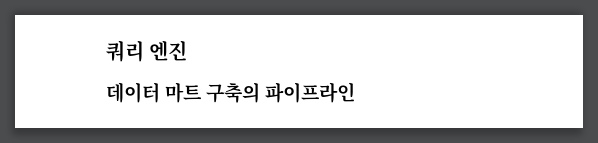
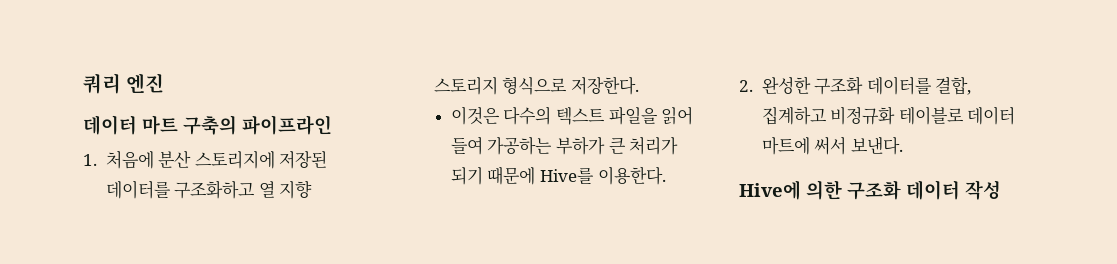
+ 1. 처음에 분산 스토리지에 저장된 데이터를 구조화하고 열 지향 스토리지 형식으로 저장한다.
+ 이것은 다수의 텍스트 파일을 읽어 들여 가공하는 부하가 큰 처리가 되기 때문에 Hive를 이용한다.
+ 2. 완성한 구조화 데이터를 결합, 집계하고 비정규화 테이블로 데이터 마트에 써서 보낸다.
+ Hive에 의한 구조화 데이터 작성

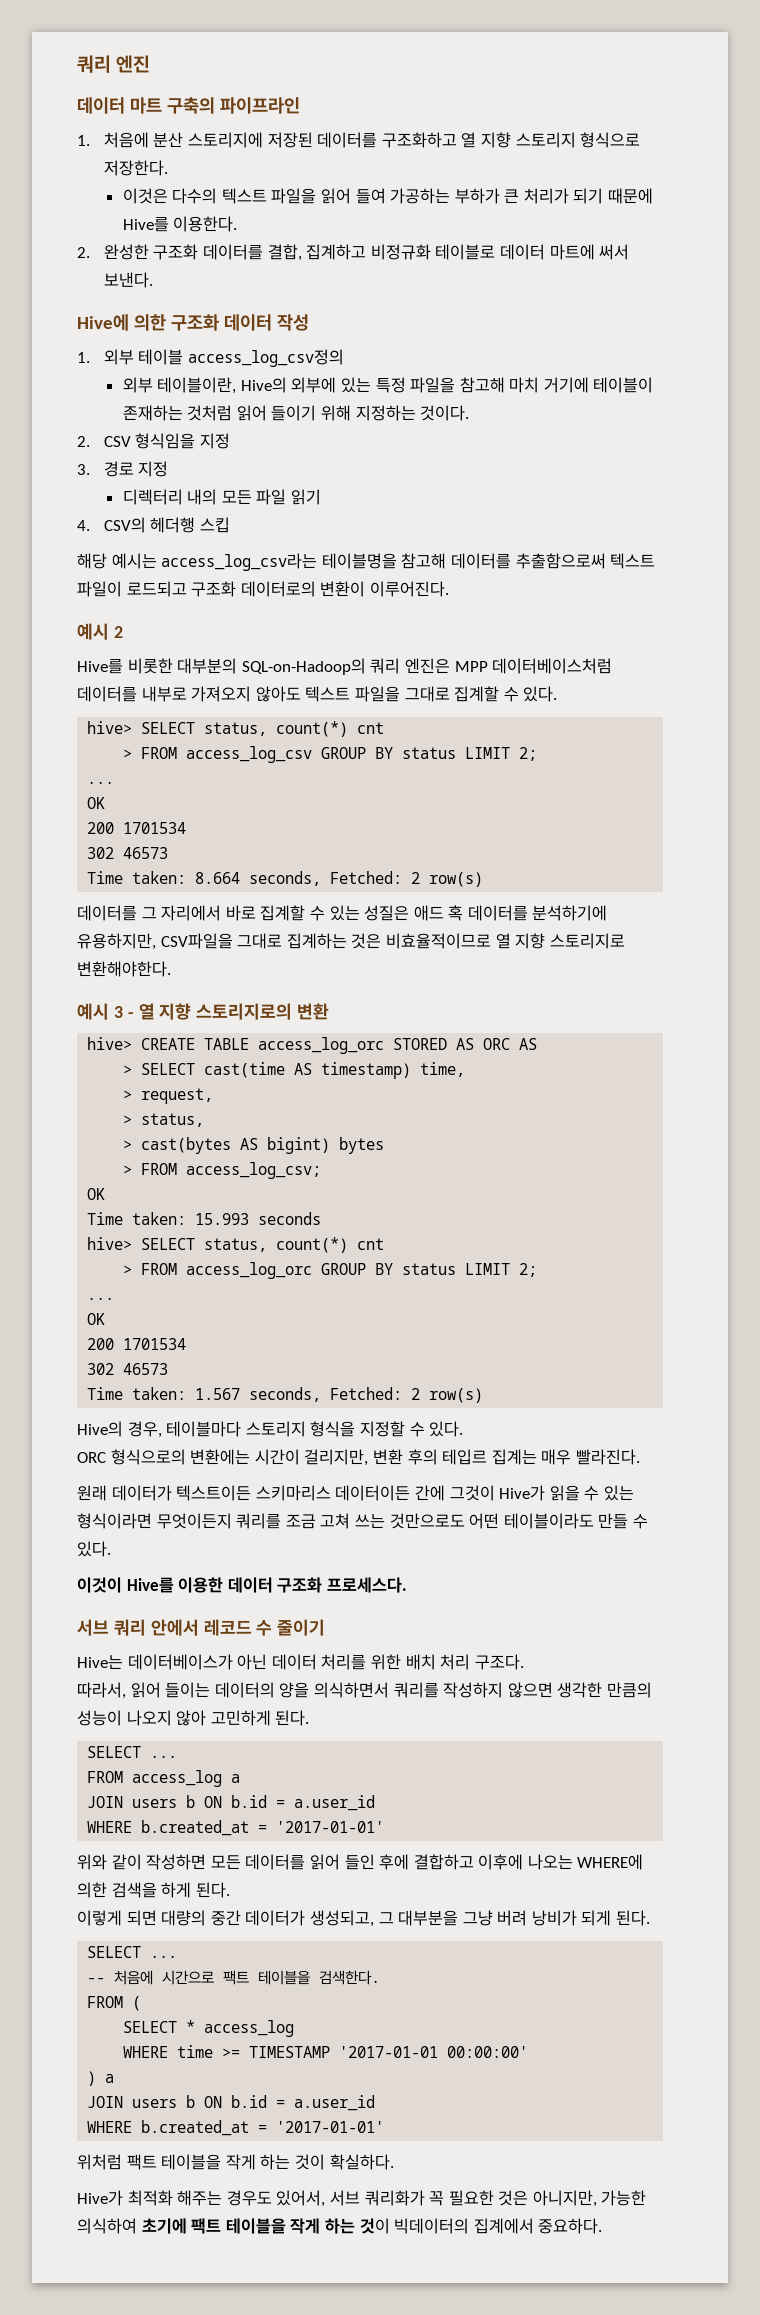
+ 1. 외부 테이블 access_log_csv정의
+ 외부 테이블이란, Hive의 외부에 있는 특정 파일을 참고해 마치 거기에 테이블이 존재하는 것처럼 읽어 들이기 위해 지정하는 것이다.
+ 2. CSV 형식임을 지정
+ 3. 경로 지정
+ 디렉터리 내의 모든 파일 읽기
+ 4. CSV의 헤더행 스킵
+ 해당 예시는 access_log_csv라는 테이블명을 참고해 데이터를 추출함으로써 텍스트 파일이 로드되고 구조화 데이터로의 변환이 이루어진다.
+ 예시 2
+ Hive를 비롯한 대부분의 SQL-on-Hadoop의 쿼리 엔진은 MPP 데이터베이스처럼 데이터를 내부로 가져오지 않아도 텍스트 파일을 그대로 집계할 수 있다.
+ hive> SELECT status, count(*) cnt
+ > FROM access_log_csv GROUP BY status LIMIT 2;
+ ...
+ OK
+ 200 1701534
+ 302 46573
+ Time taken: 8.664 seconds, Fetched: 2 row(s)
+ 데이터를 그 자리에서 바로 집계할 수 있는 성질은 애드 혹 데이터를 분석하기에 유용하지만, CSV파일을 그대로 집계하는 것은 비효율적이므로 열 지향 스토리지로 변환해야한다.
+ 예시 3 - 열 지향 스토리지로의 변환
+ hive> CREATE TABLE access_log_orc STORED AS ORC AS
+ > SELECT cast(time AS timestamp) time,
+ > request,
+ > status,
+ > cast(bytes AS bigint) bytes
+ > FROM access_log_csv;
+ OK
+ Time taken: 15.993 seconds
+ hive> SELECT status, count(*) cnt
+ > FROM access_log_orc GROUP BY status LIMIT 2;
+ ...
+ OK
+ 200 1701534
+ 302 46573
+ Time taken: 1.567 seconds, Fetched: 2 row(s)
+ Hive의 경우, 테이블마다 스토리지 형식을 지정할 수 있다.
+ ORC 형식으로의 변환에는 시간이 걸리지만, 변환 후의 테입르 집계는 매우 빨라진다.
+ 원래 데이터가 텍스트이든 스키마리스 데이터이든 간에 그것이 Hive가 읽을 수 있는 형식이라면 무엇이든지 쿼리를 조금 고쳐 쓰는 것만으로도 어떤 테이블이라도 만들 수 있다.
+ 이것이 Hive를 이용한 데이터 구조화 프로세스다.
+ 서브 쿼리 안에서 레코드 수 줄이기
+ Hive는 데이터베이스가 아닌 데이터 처리를 위한 배치 처리 구조다.
+ 따라서, 읽어 들이는 데이터의 양을 의식하면서 쿼리를 작성하지 않으면 생각한 만큼의 성능이 나오지 않아 고민하게 된다.
+ SELECT ...
+ FROM access_log a
+ JOIN users b ON b.id = a.user_id
+ WHERE b.created_at = '2017-01-01'
+ 위와 같이 작성하면 모든 데이터를 읽어 들인 후에 결합하고 이후에 나오는 WHERE에 의한 검색을 하게 된다.
+ 이렇게 되면 대량의 중간 데이터가 생성되고, 그 대부분을 그냥 버려 낭비가 되게 된다.
+ SELECT ...
+ -- 처음에 시간으로 팩트 테이블을 검색한다.
+ FROM (
+ SELECT * access_log
+ WHERE time >= TIMESTAMP '2017-01-01 00:00:00'
+ ) a
+ JOIN users b ON b.id = a.user_id
+ WHERE b.created_at = '2017-01-01'
+ 위처럼 팩트 테이블을 작게 하는 것이 확실하다.
+ Hive가 최적화 해주는 경우도 있어서, 서브 쿼리화가 꼭 필요한 것은 아니지만, 가능한 의식하여 초기에 팩트 테이블을 작게 하는 것이 빅데이터의 집계에서 중요하다.

